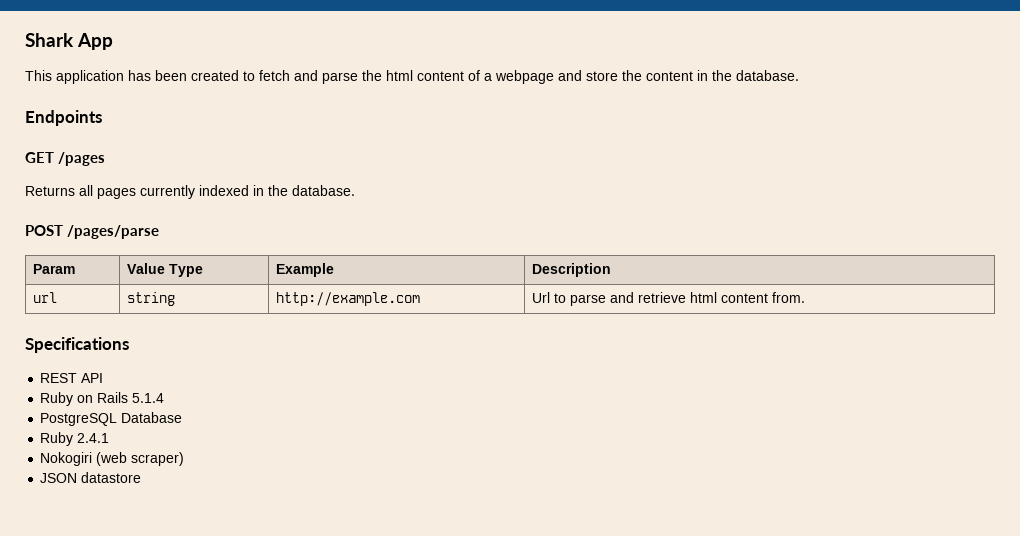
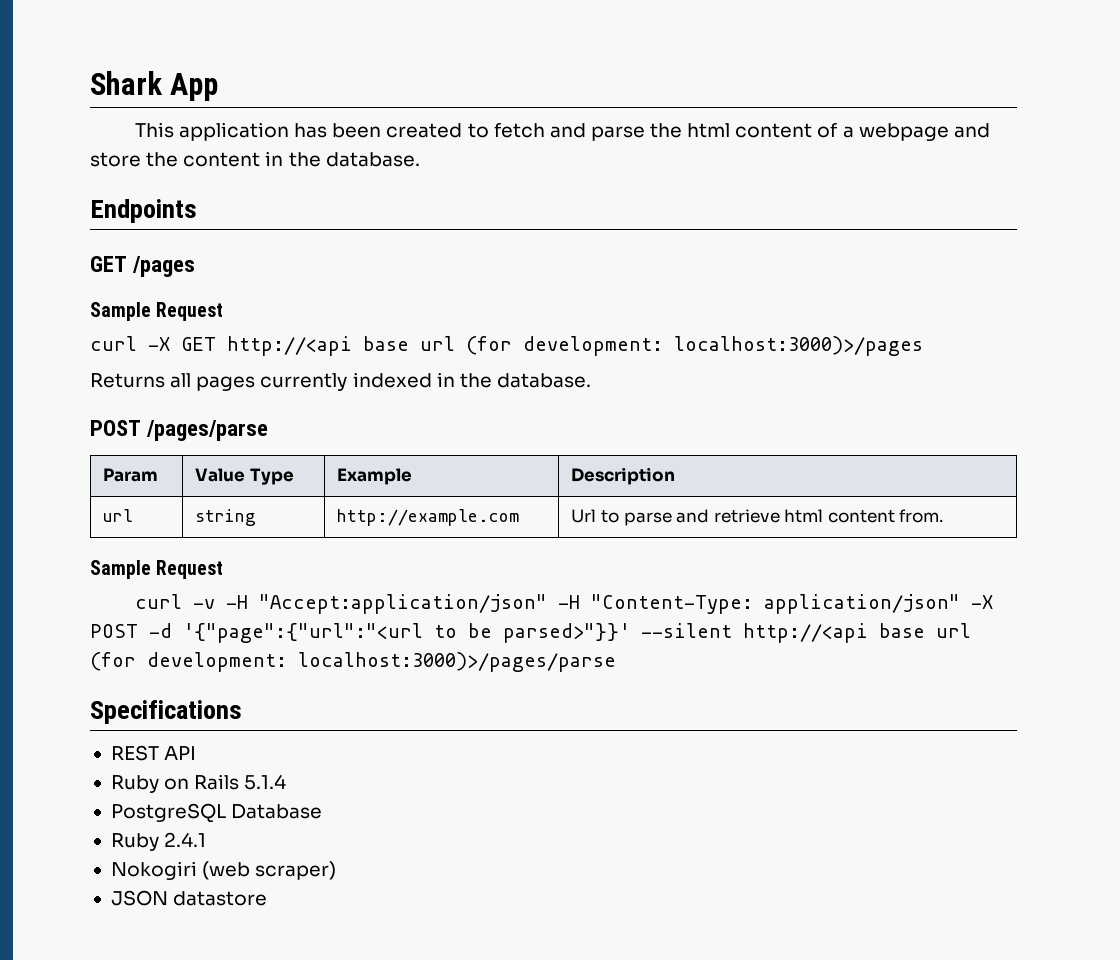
  GET /pages
+ Sample Request
+ curl -X GET http://<api base url (for development: localhost:3000)>/pages
  url | string | http://example.com | Url to parse and retrieve html content from.
+ Sample Request
+ curl -v -H "Accept:application/json" -H "Content-Type: application/json" -X POST -d '{"page":{"url":"<url to be parsed>"}}' --silent http://<api base url (for development: localhost:3000)>/pages/parse

